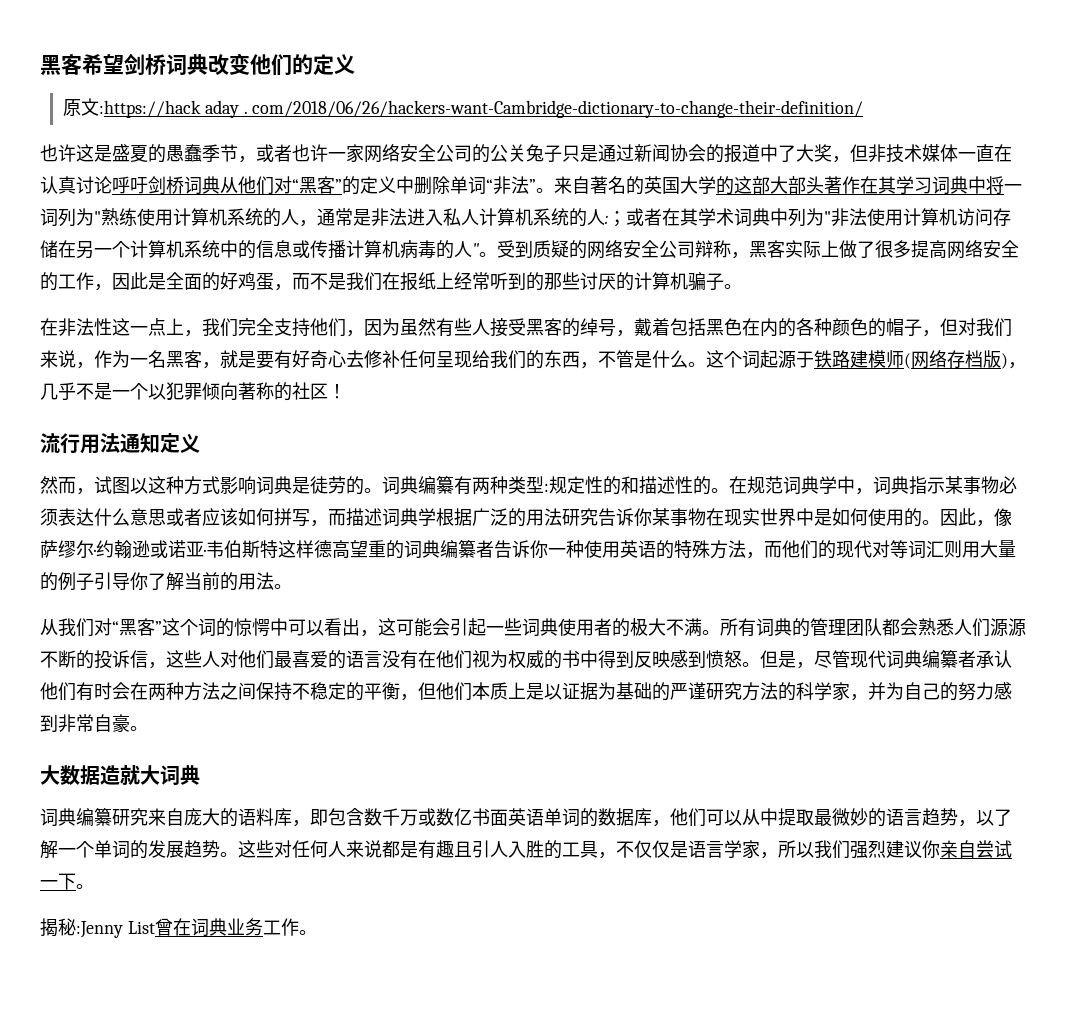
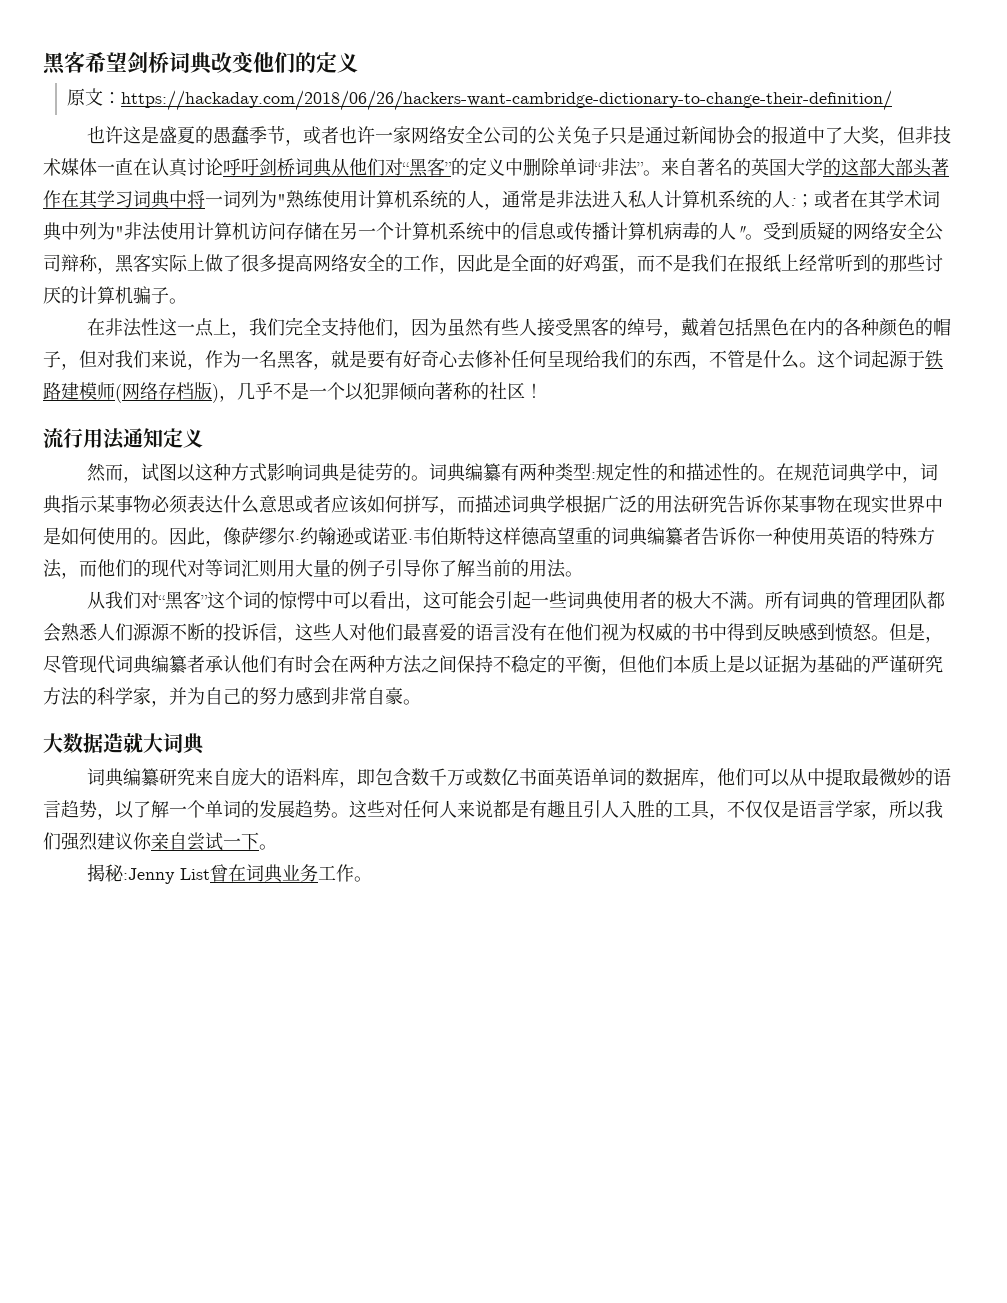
- 原文:https://hack aday . com/2018/06/26/hackers-want-Cambridge-dictionary-to-change-their-definition/
+ 原文：https://hackaday.com/2018/06/26/hackers-want-cambridge-dictionary-to-change-their-definition/

